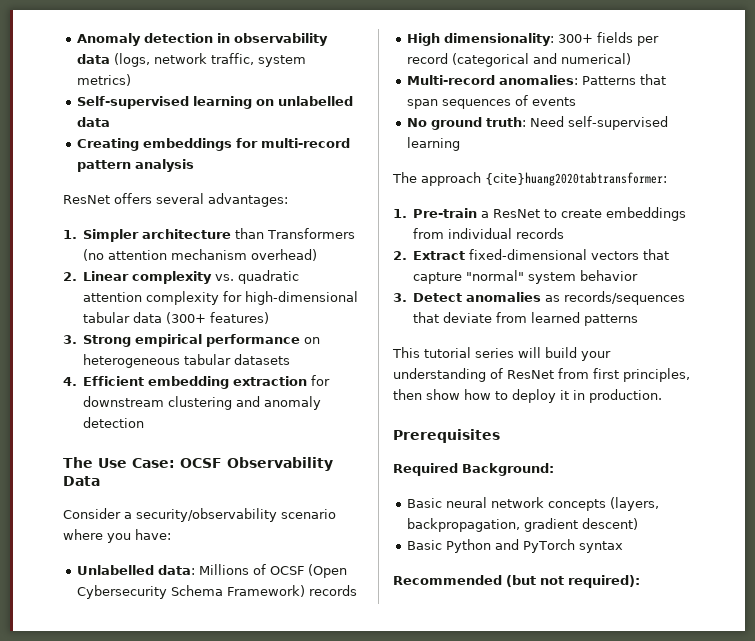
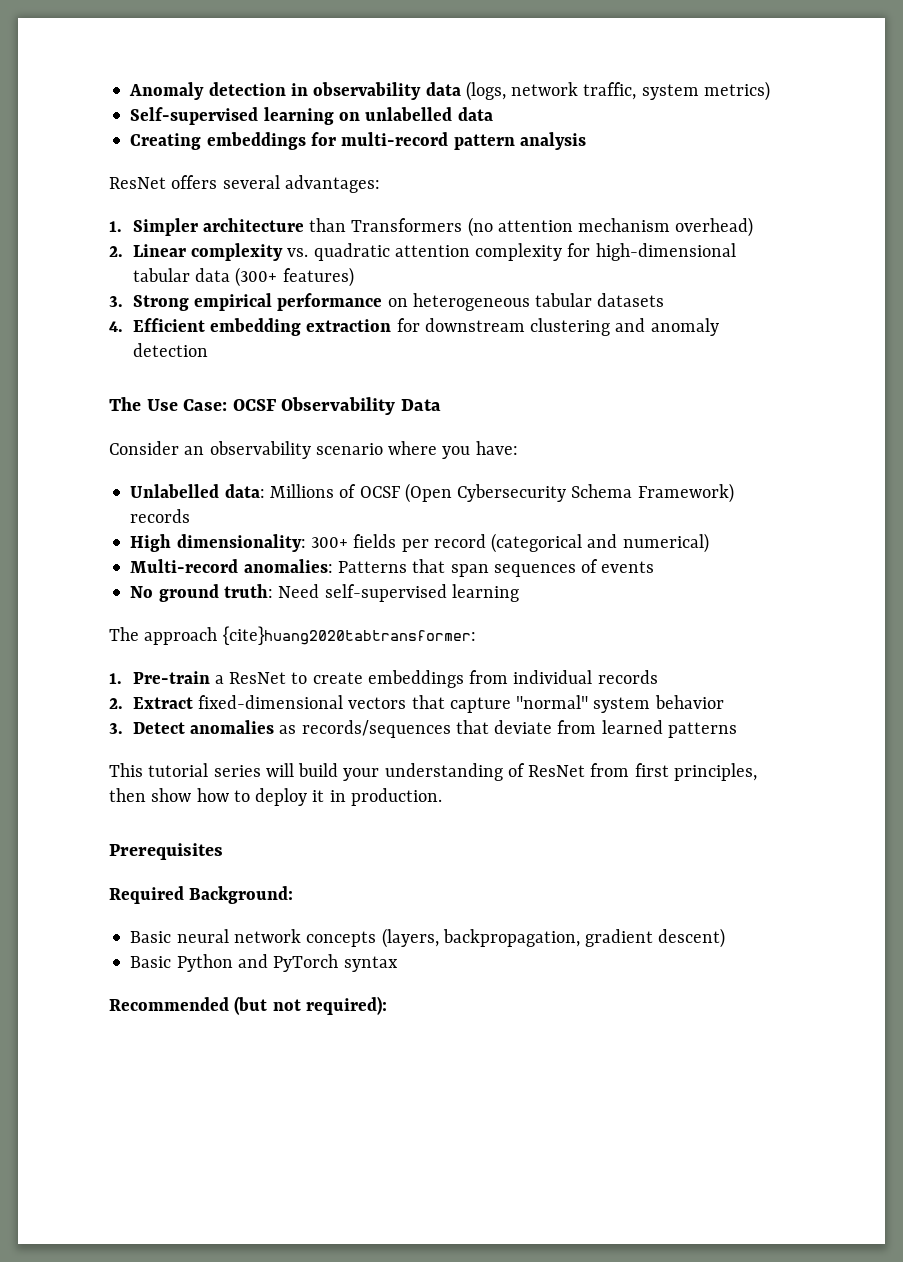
- Consider a security/observability scenario where you have:
+ Consider an observability scenario where you have:

